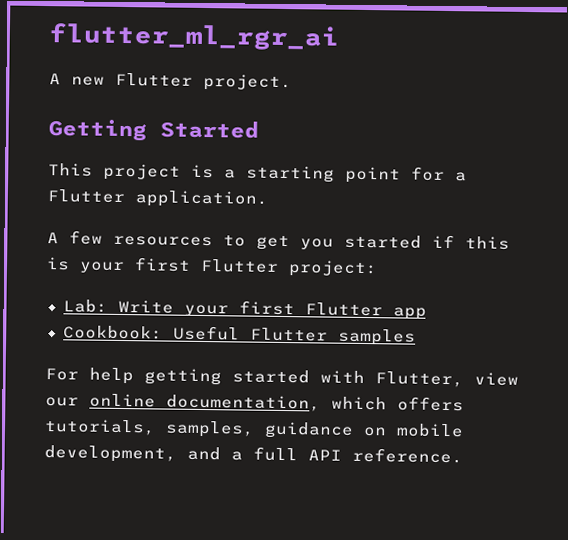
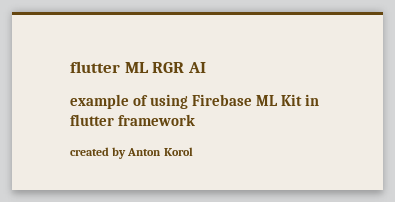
- flutter_ml_rgr_ai
- A new Flutter project.
- Getting Started
- This project is a starting point for a Flutter application.
- A few resources to get you started if this is your first Flutter project:
- Lab: Write your first Flutter app
- Cookbook: Useful Flutter samples
- For help getting started with Flutter, view our online documentation, which offers tutorials, samples, guidance on mobile development, and a full API reference.
+ flutter ML RGR AI
+ example of using Firebase ML Kit in flutter framework
+ created by Anton Korol

